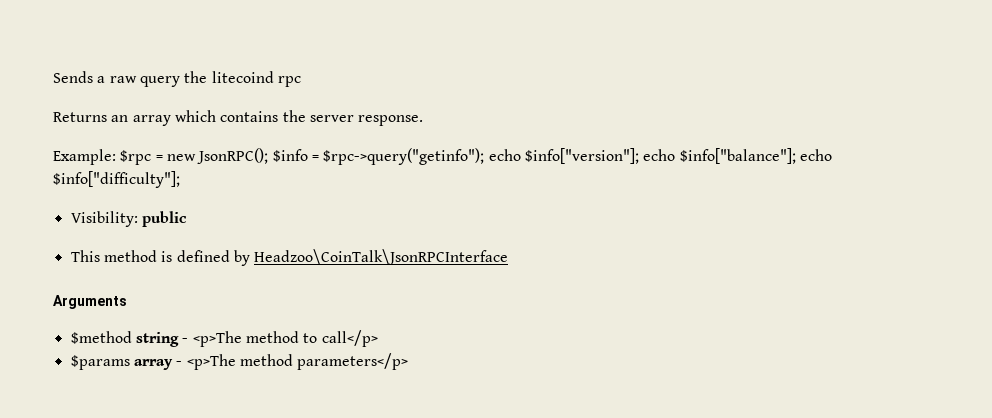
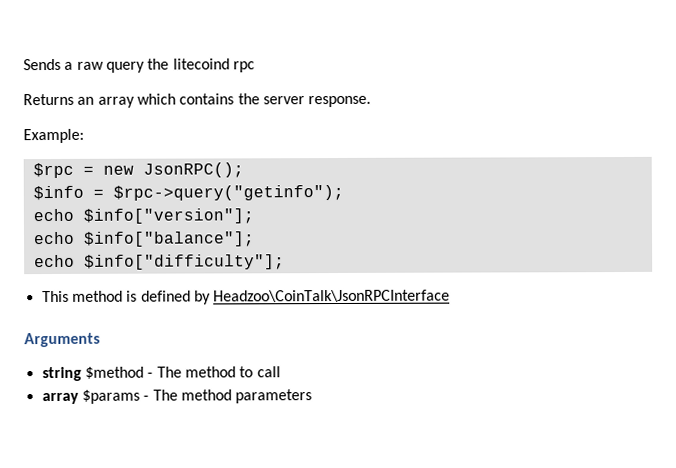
- Example: $rpc = new JsonRPC(); $info = $rpc->query("getinfo"); echo $info["version"]; echo $info["balance"]; echo $info["difficulty"];
+ Example:
+ $rpc = new JsonRPC();
+ $info = $rpc->query("getinfo");
+ echo $info["version"];
+ echo $info["balance"];
+ echo $info["difficulty"];
- Visibility: public
- $method string - <p>The method to call</p>
- $params array - <p>The method parameters</p>
+ string $method - The method to call
+ array $params - The method parameters

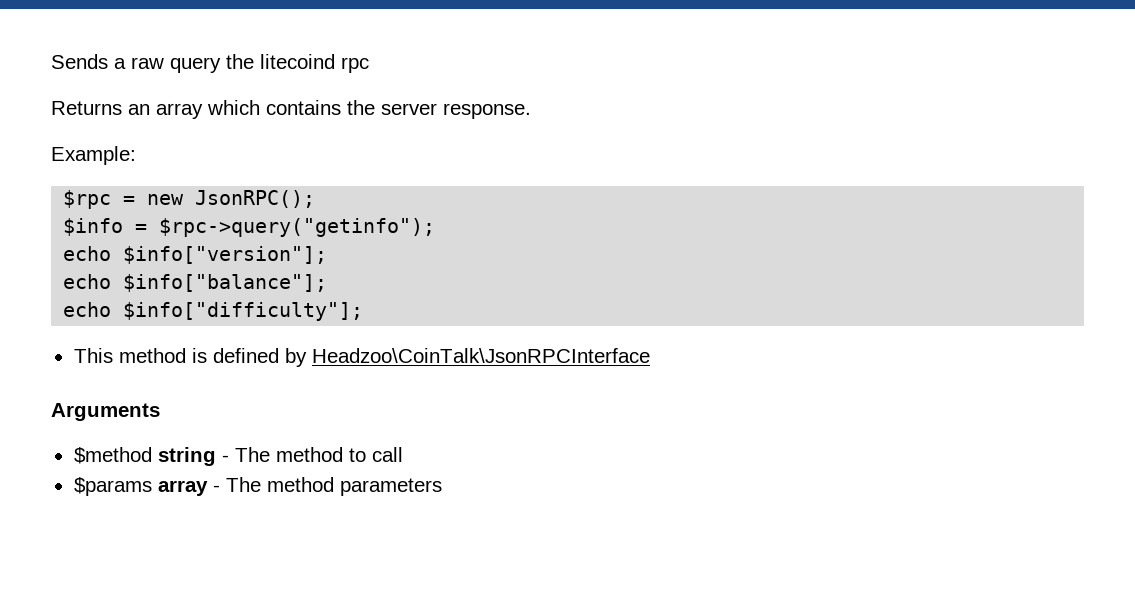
- string $method - The method to call
+ $method string - The method to call
- array $params - The method parameters
+ $params array - The method parameters

